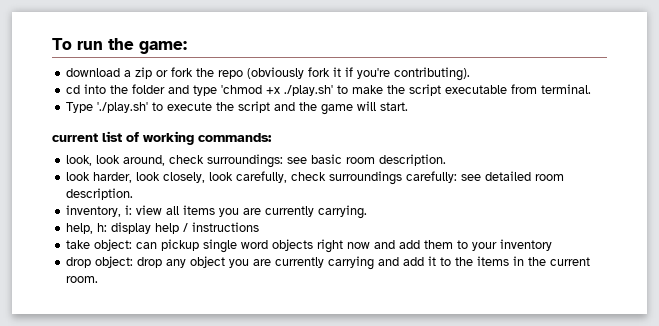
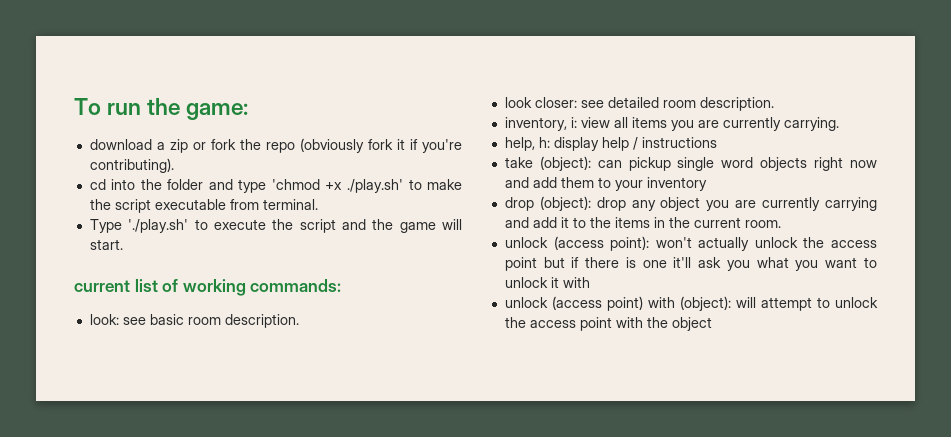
- look, look around, check surroundings: see basic room description.
+ look: see basic room description.
- look harder, look closely, look carefully, check surroundings carefully: see detailed room description.
+ look closer: see detailed room description.
- take object: can pickup single word objects right now and add them to your inventory
+ take (object): can pickup single word objects right now and add them to your inventory
- drop object: drop any object you are currently carrying and add it to the items in the current room.
+ drop (object): drop any object you are currently carrying and add it to the items in the current room.
+ unlock (access point): won't actually unlock the access point but if there is one it'll ask you what you want to unlock it with
+ unlock (access point) with (object): will attempt to unlock the access point with the object

